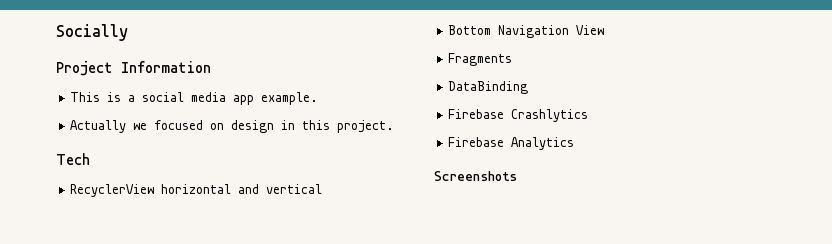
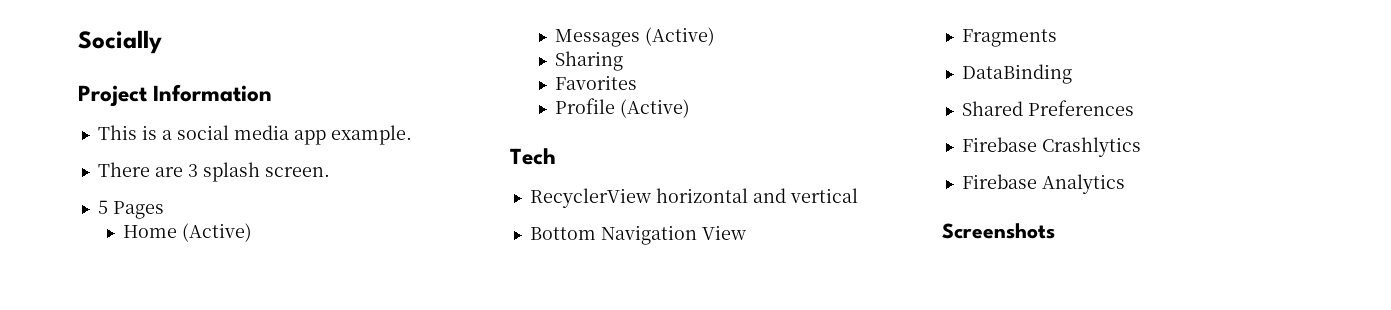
- Actually we focused on design in this project.
+ There are 3 splash screen.
+ 5 Pages
+ Home (Active)
+ Messages (Active)
+ Sharing
+ Favorites
+ Profile (Active)
+ Shared Preferences

